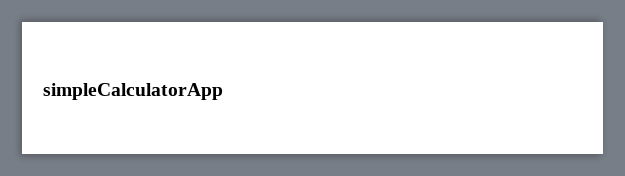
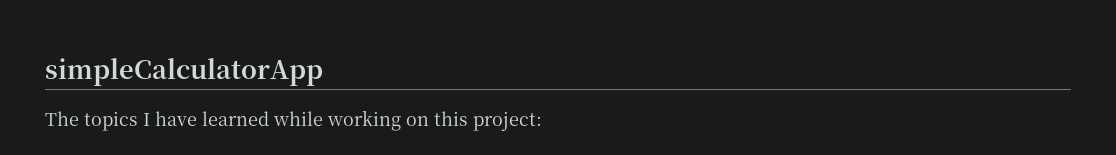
+ The topics I have learned while working on this project:

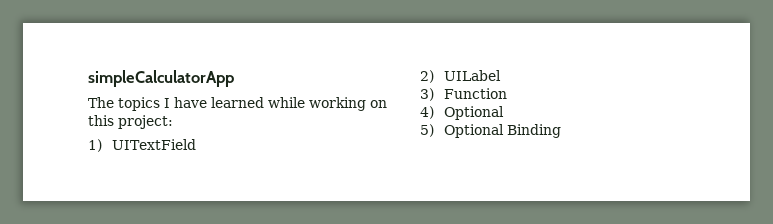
+ 1) UITextField
+ 2) UILabel
+ 3) Function
+ 4) Optional
+ 5) Optional Binding

